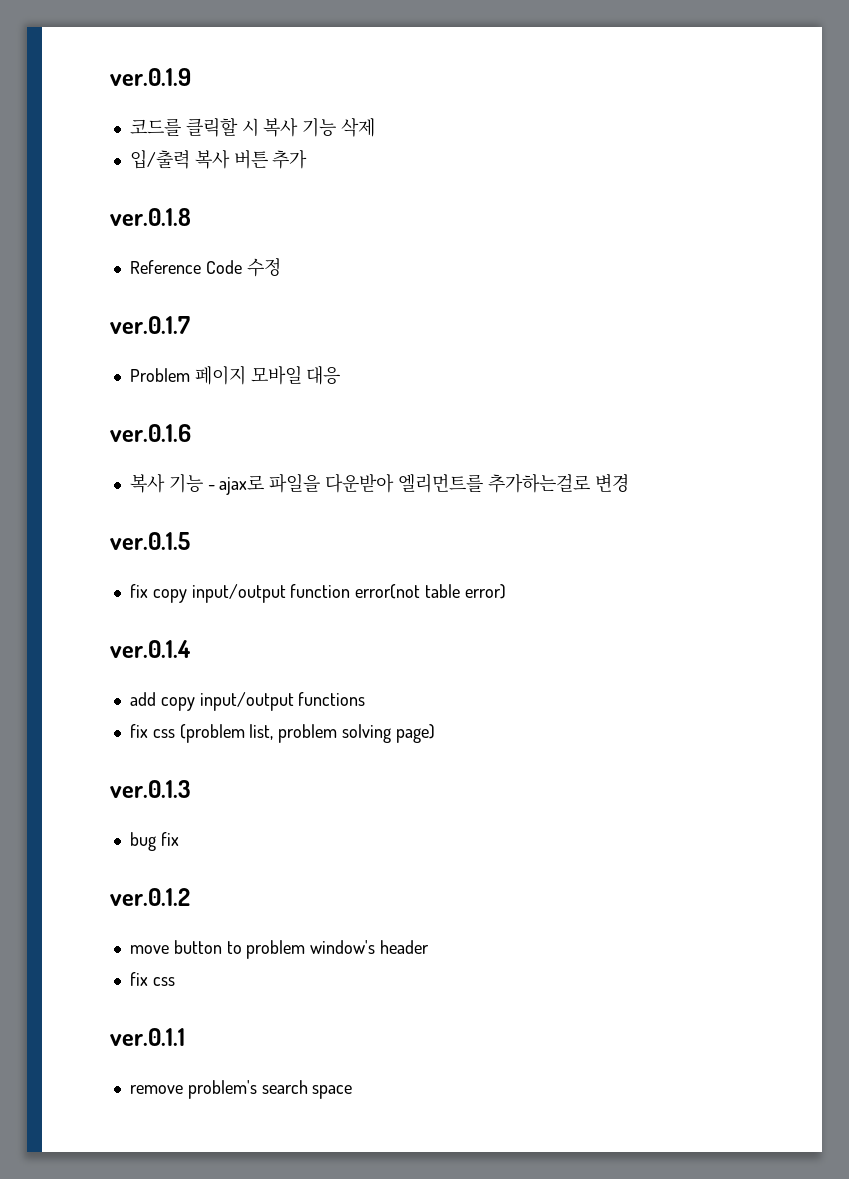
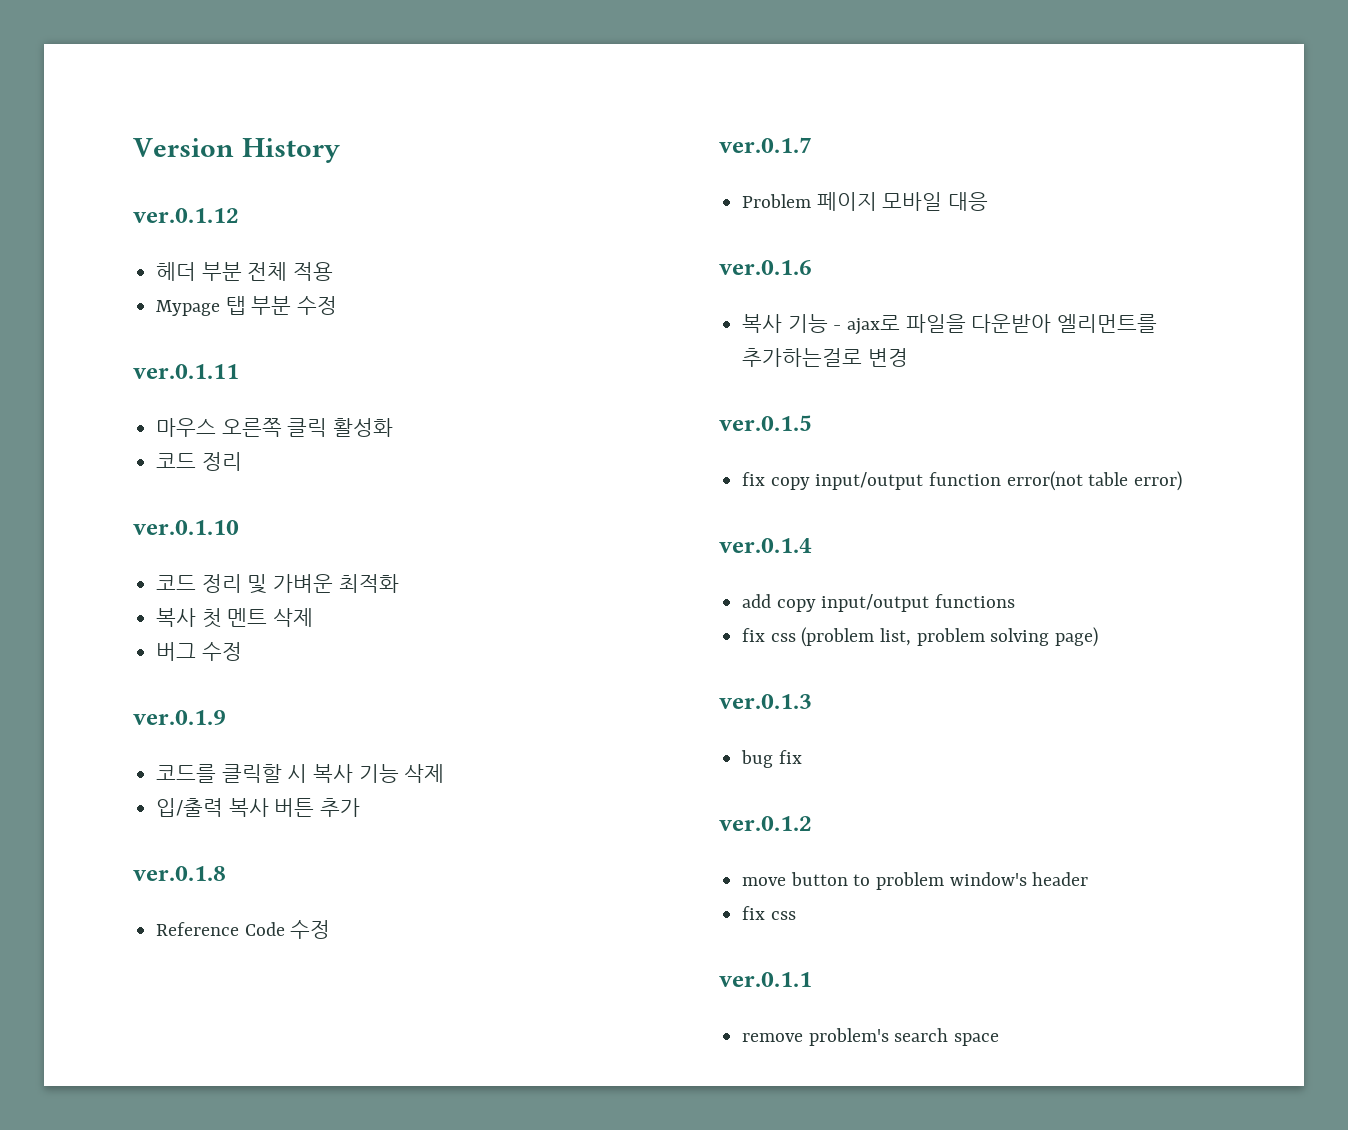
+ Version History
+ ver.0.1.12
+ 헤더 부분 전체 적용
+ Mypage 탭 부분 수정
+ ver.0.1.11
+ 마우스 오른쪽 클릭 활성화
+ 코드 정리
+ ver.0.1.10
+ 코드 정리 및 가벼운 최적화
+ 복사 첫 멘트 삭제
+ 버그 수정

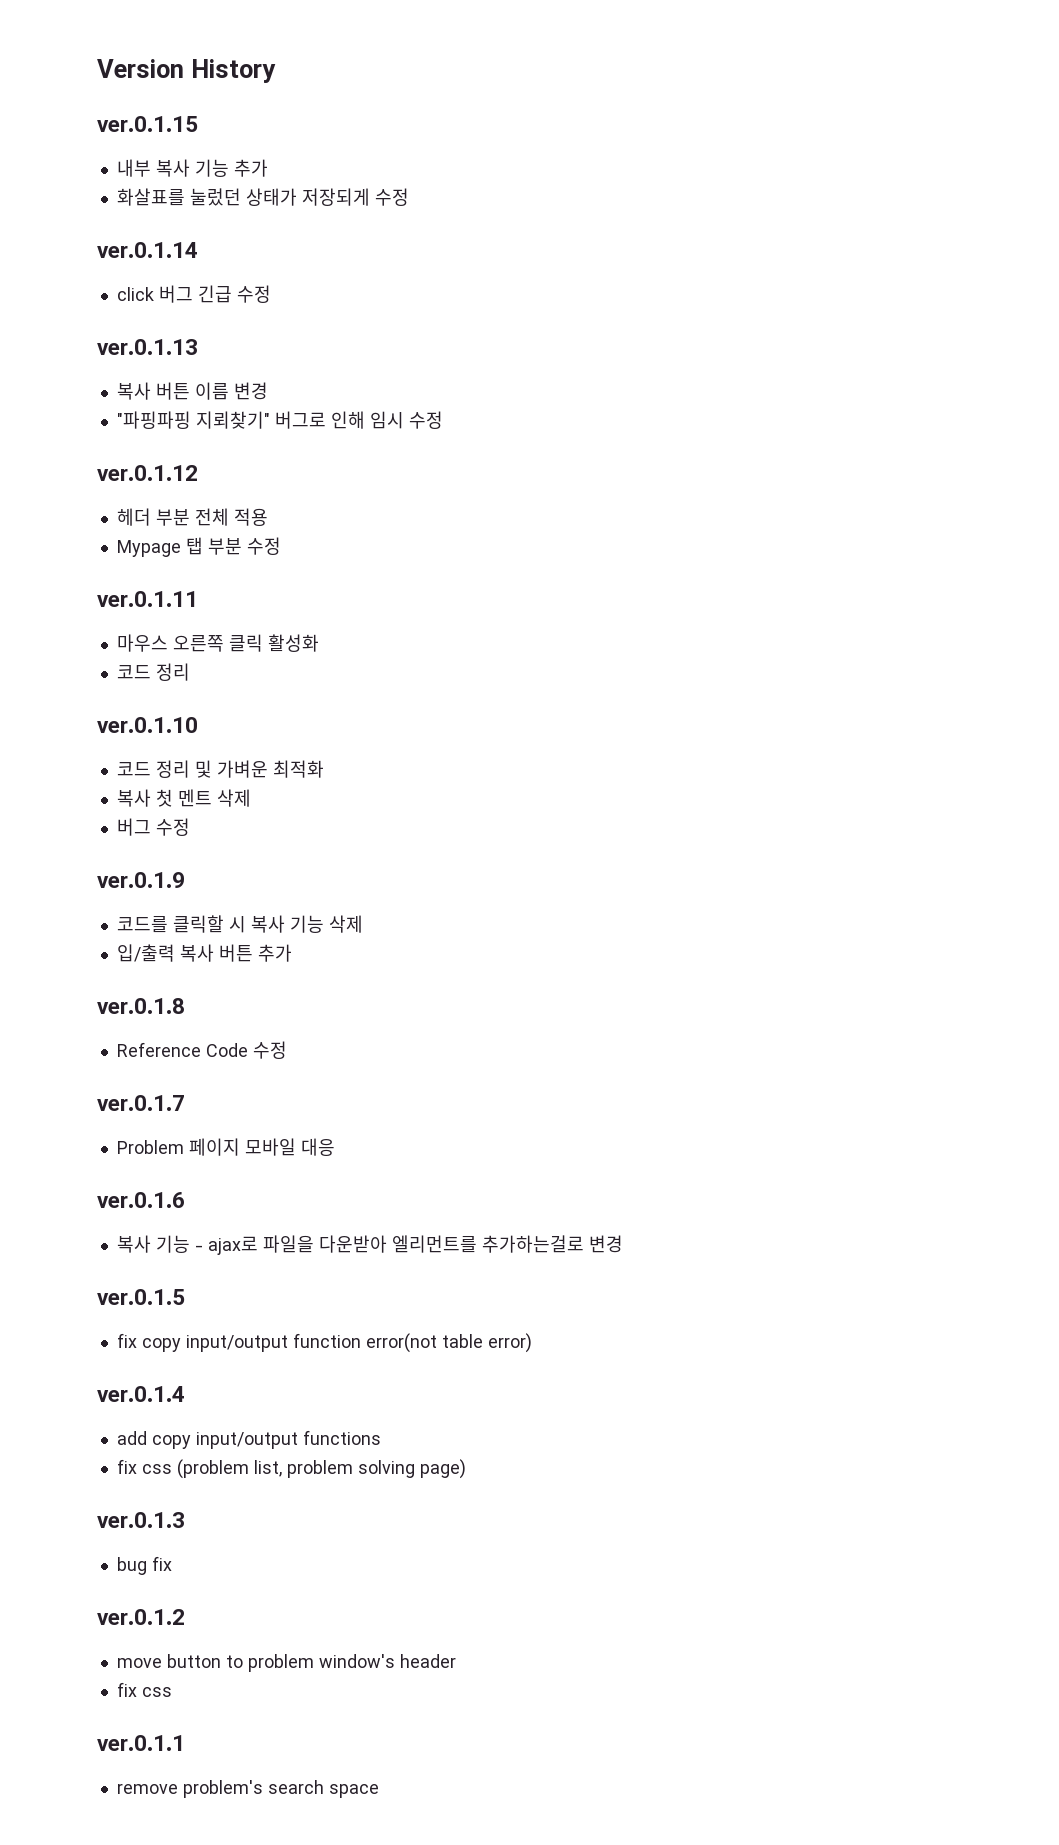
+ ver.0.1.15
+ 내부 복사 기능 추가
+ 화살표를 눌렀던 상태가 저장되게 수정
+ ver.0.1.14
+ click 버그 긴급 수정
+ ver.0.1.13
+ 복사 버튼 이름 변경
+ "파핑파핑 지뢰찾기" 버그로 인해 임시 수정

